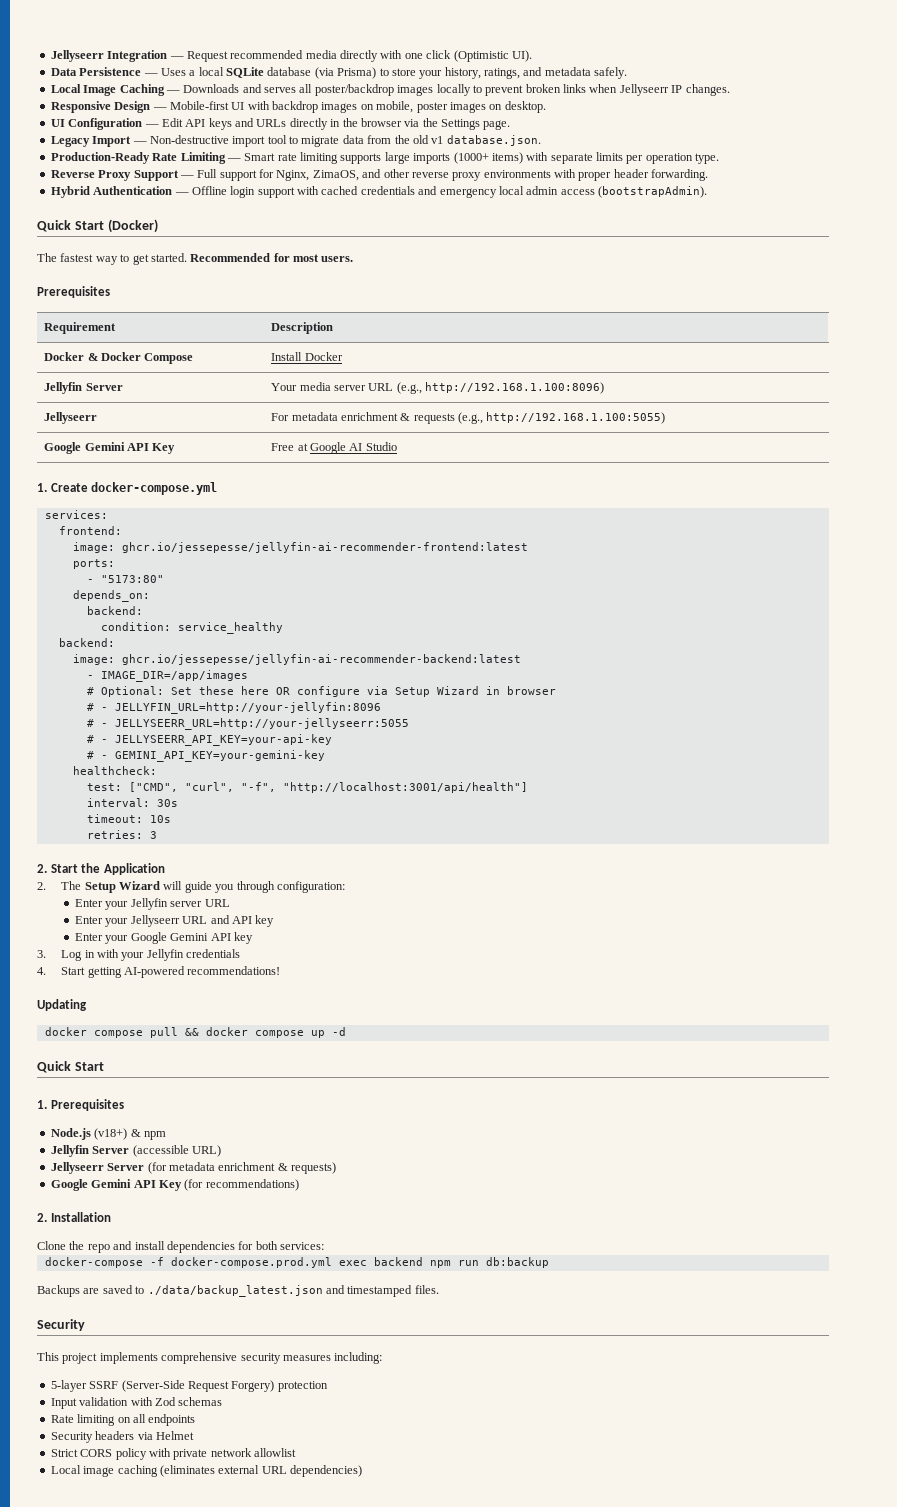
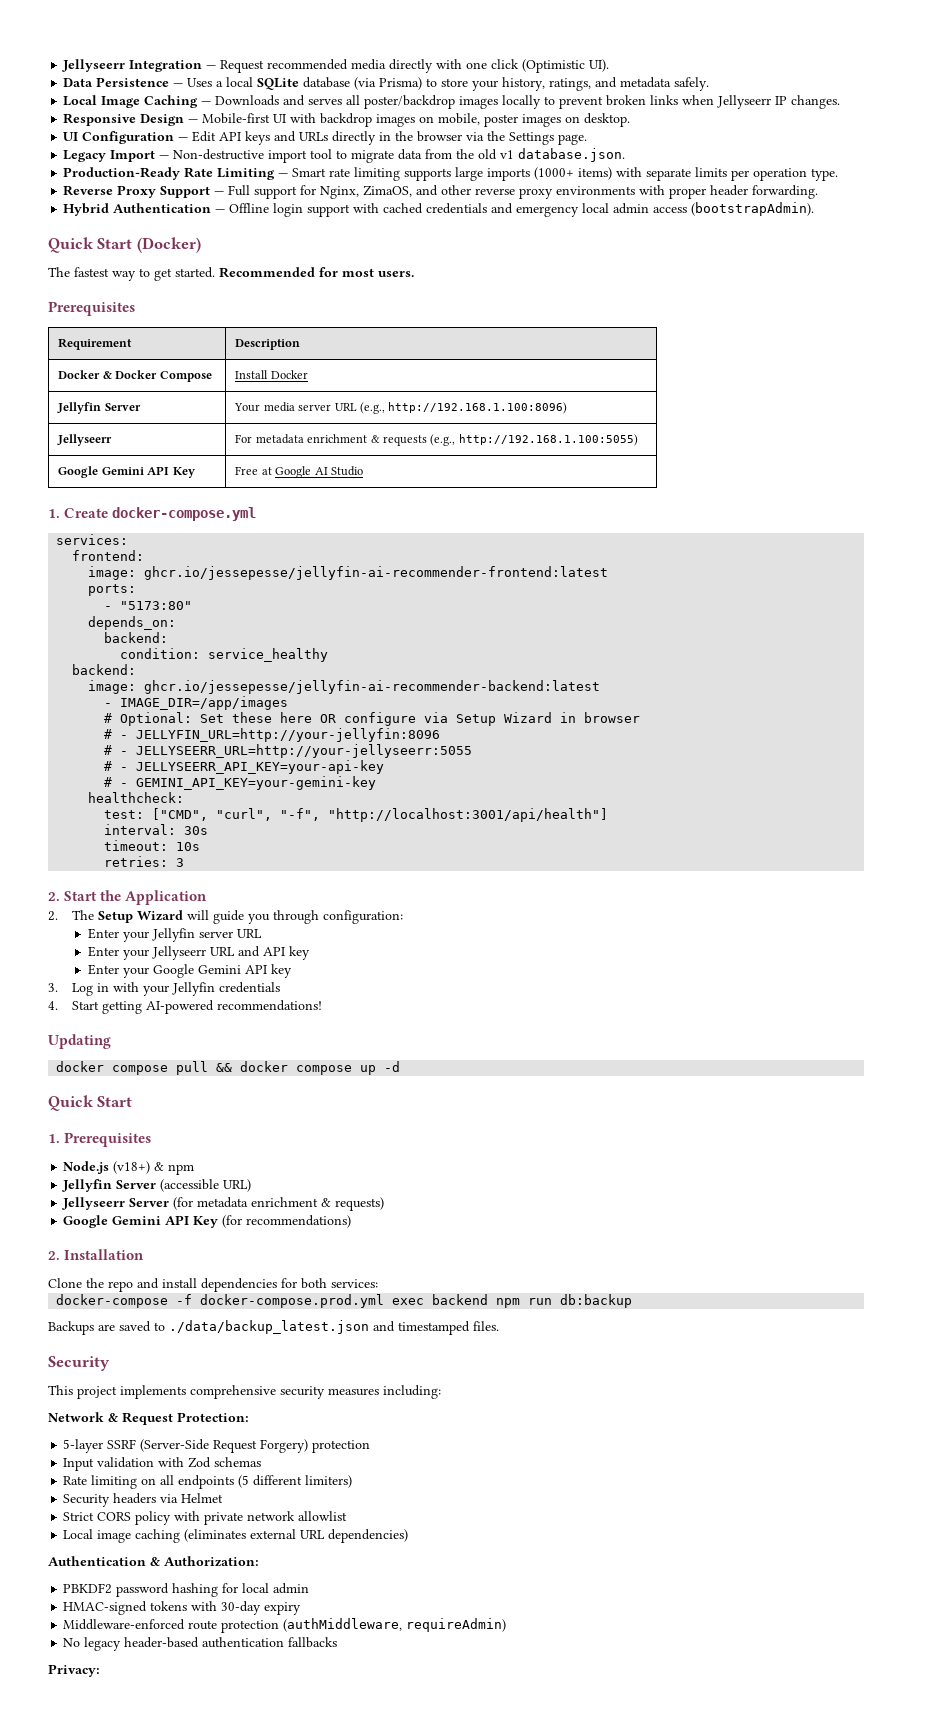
+ Network & Request Protection:
- Rate limiting on all endpoints
+ Rate limiting on all endpoints (5 different limiters)
+ Authentication & Authorization:
+ PBKDF2 password hashing for local admin
+ HMAC-signed tokens with 30-day expiry
+ Middleware-enforced route protection (authMiddleware, requireAdmin)
+ No legacy header-based authentication fallbacks
+ Privacy:

